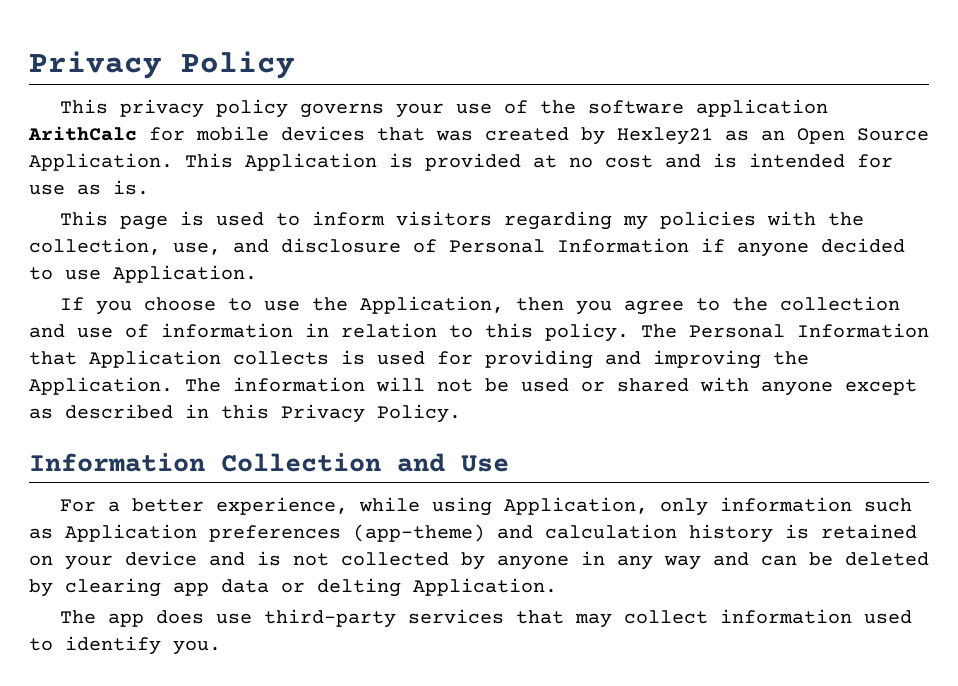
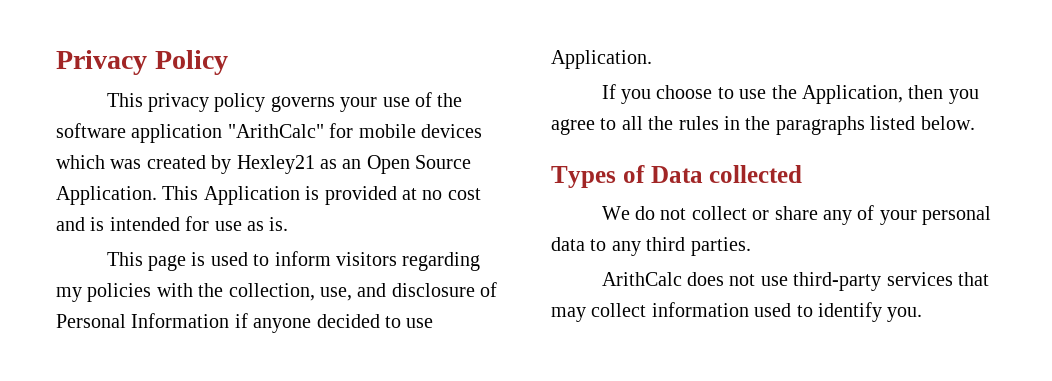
- This privacy policy governs your use of the software application ArithCalc for mobile devices that was created by Hexley21 as an Open Source Application.
+ This privacy policy governs your use of the software application "ArithCalc" for mobile devices which was created by Hexley21 as an Open Source Application.
- If you choose to use the Application, then you agree to the collection and use of information in relation to this policy. The Personal Information that Application collects is used for providing and improving the Application. The information will not be used or shared with anyone except as described in this Privacy Policy.
- Information Collection and Use
- For a better experience, while using Application, only information such as Application preferences (app-theme) and calculation history is retained on your device and is not collected by anyone in any way and can be deleted by clearing app data or delting Application.
- The app does use third-party services that may collect information used to identify you.
+ If you choose to use the Application, then you agree to all the rules in the paragraphs listed below.
+ Types of Data collected
+ We do not collect or share any of your personal data to any third parties.
+ ArithCalc does not use third-party services that may collect information used to identify you.

